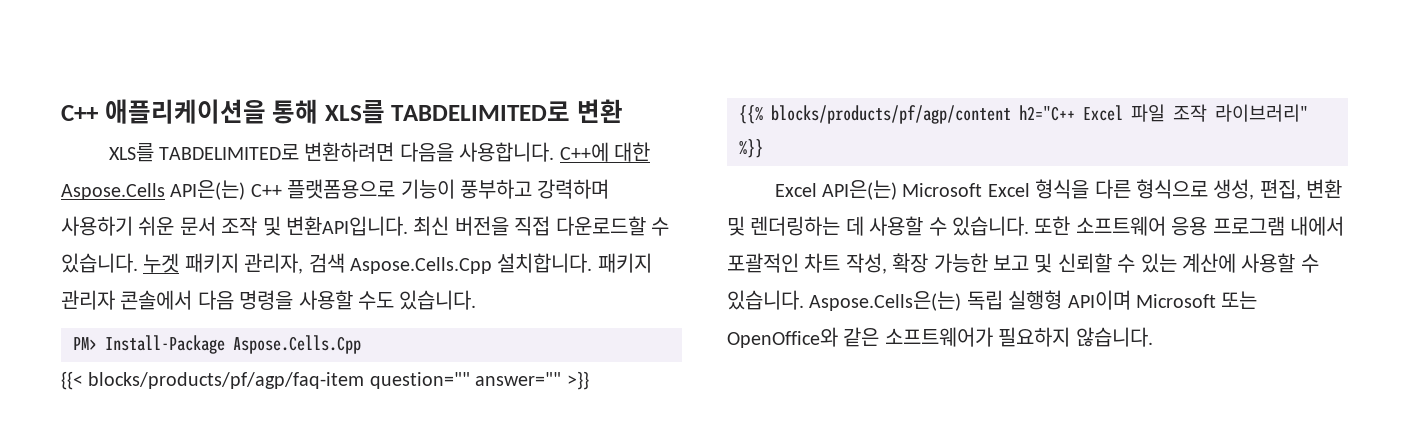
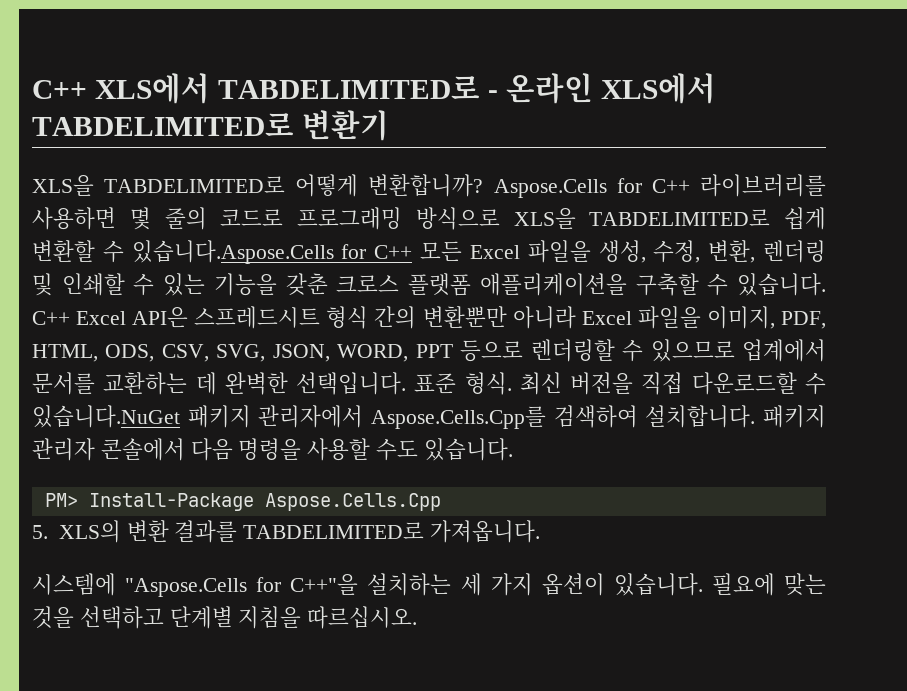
- C++ 애플리케이션을 통해 XLS를 TABDELIMITED로 변환
- XLS를 TABDELIMITED로 변환하려면 다음을 사용합니다. C++에 대한 Aspose.Cells API은(는) C++ 플랫폼용으로 기능이 풍부하고 강력하며 사용하기 쉬운 문서 조작 및 변환API입니다.
+ C++ XLS에서 TABDELIMITED로 - 온라인 XLS에서 TABDELIMITED로 변환기
+ XLS을 TABDELIMITED로 어떻게 변환합니까? Aspose.Cells for C++ 라이브러리를 사용하면 몇 줄의 코드로 프로그래밍 방식으로 XLS을 TABDELIMITED로 쉽게 변환할 수 있습니다.Aspose.Cells for C++ 모든 Excel 파일을 생성, 수정, 변환, 렌더링 및 인쇄할 수 있는 기능을 갖춘 크로스 플랫폼 애플리케이션을 구축할 수 있습니다. C++ Excel API은 스프레드시트 형식 간의 변환뿐만 아니라 Excel 파일을 이미지, PDF, HTML, ODS, CSV, SVG, JSON, WORD, PPT 등으로 렌더링할 수 있으므로 업계에서 문서를 교환하는 데 완벽한 선택입니다. 표준 형식.
- 최신 버전을 직접 다운로드할 수 있습니다. 누겟 패키지 관리자, 검색 Aspose.Cells.Cpp 설치합니다.
+ 최신 버전을 직접 다운로드할 수 있습니다.NuGet 패키지 관리자에서 Aspose.Cells.Cpp를 검색하여 설치합니다.
- {{< blocks/products/pf/agp/faq-item question="" answer="" >}}
- {{% blocks/products/pf/agp/content h2="C++ Excel 파일 조작 라이브러리" %}}
- Excel API은(는) Microsoft Excel 형식을 다른 형식으로 생성, 편집, 변환 및 렌더링하는 데 사용할 수 있습니다. 또한 소프트웨어 응용 프로그램 내에서 포괄적인 차트 작성, 확장 가능한 보고 및 신뢰할 수 있는 계산에 사용할 수 있습니다. Aspose.Cells은(는) 독립 실행형 API이며 Microsoft 또는 OpenOffice와 같은 소프트웨어가 필요하지 않습니다.
+ 5. XLS의 변환 결과를 TABDELIMITED로 가져옵니다.
+ 시스템에 "Aspose.Cells for C++"을 설치하는 세 가지 옵션이 있습니다. 필요에 맞는 것을 선택하고 단계별 지침을 따르십시오.

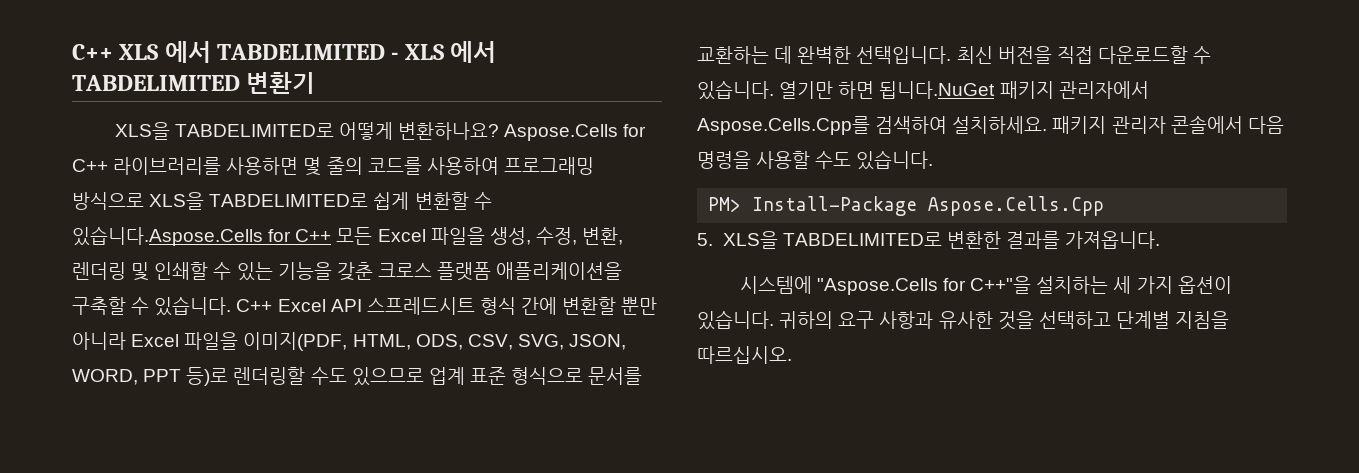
- C++ XLS에서 TABDELIMITED로 - 온라인 XLS에서 TABDELIMITED로 변환기
+ C++ XLS 에서 TABDELIMITED - XLS 에서 TABDELIMITED 변환기
- XLS을 TABDELIMITED로 어떻게 변환합니까?
+ XLS을 TABDELIMITED로 어떻게 변환하나요?
- Aspose.Cells for C++ 라이브러리를 사용하면 몇 줄의 코드로 프로그래밍 방식으로 XLS을 TABDELIMITED로 쉽게 변환할 수 있습니다.Aspose.Cells for C++ 모든 Excel 파일을 생성, 수정, 변환, 렌더링 및 인쇄할 수 있는 기능을 갖춘 크로스 플랫폼 애플리케이션을 구축할 수 있습니다.
+ Aspose.Cells for C++ 라이브러리를 사용하면 몇 줄의 코드를 사용하여 프로그래밍 방식으로 XLS을 TABDELIMITED로 쉽게 변환할 수 있습니다.Aspose.Cells for C++ 모든 Excel 파일을 생성, 수정, 변환, 렌더링 및 인쇄할 수 있는 기능을 갖춘 크로스 플랫폼 애플리케이션을 구축할 수 있습니다.
- C++ Excel API은 스프레드시트 형식 간의 변환뿐만 아니라 Excel 파일을 이미지, PDF, HTML, ODS, CSV, SVG, JSON, WORD, PPT 등으로 렌더링할 수 있으므로 업계에서 문서를 교환하는 데 완벽한 선택입니다.
+ C++ Excel API 스프레드시트 형식 간에 변환할 뿐만 아니라 Excel 파일을 이미지(PDF, HTML, ODS, CSV, SVG, JSON, WORD, PPT 등)로 렌더링할 수도 있으므로 업계 표준 형식으로 문서를 교환하는 데 완벽한 선택입니다.
- 표준 형식.
- 최신 버전을 직접 다운로드할 수 있습니다.NuGet 패키지 관리자에서 Aspose.Cells.Cpp를 검색하여 설치합니다.
+ 최신 버전을 직접 다운로드할 수 있습니다. 열기만 하면 됩니다.NuGet 패키지 관리자에서 Aspose.Cells.Cpp를 검색하여 설치하세요.
- 5. XLS의 변환 결과를 TABDELIMITED로 가져옵니다.
+ 5. XLS을 TABDELIMITED로 변환한 결과를 가져옵니다.
- 필요에 맞는 것을 선택하고 단계별 지침을 따르십시오.
+ 귀하의 요구 사항과 유사한 것을 선택하고 단계별 지침을 따르십시오.

